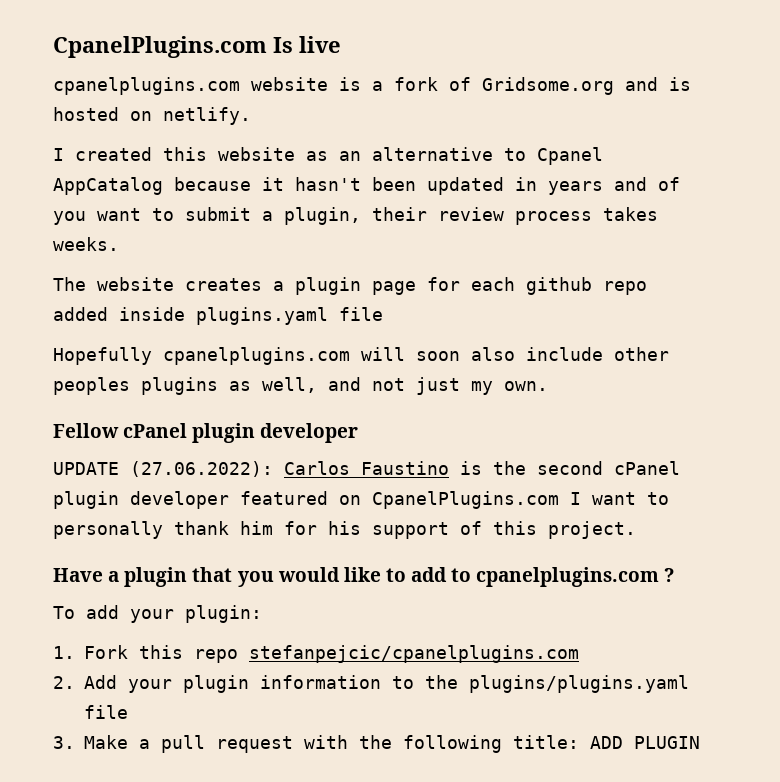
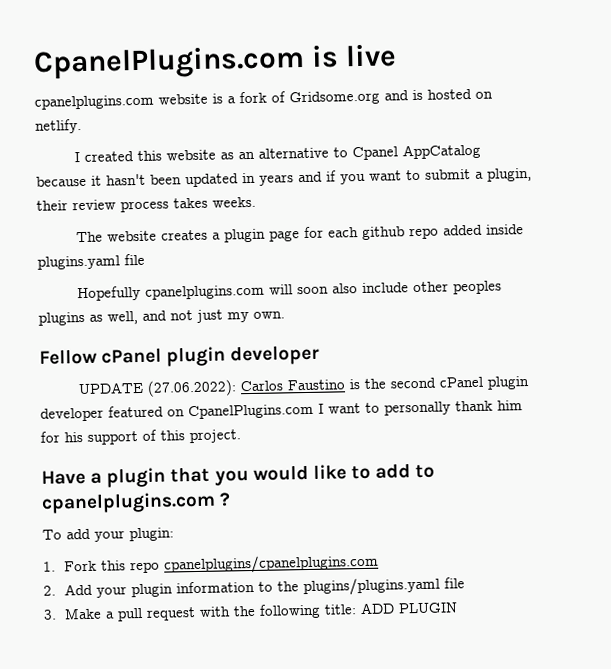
- CpanelPlugins.com Is live
+ CpanelPlugins.com is live
- I created this website as an alternative to Cpanel AppCatalog because it hasn't been updated in years and of you want to submit a plugin, their review process takes weeks.
+ I created this website as an alternative to Cpanel AppCatalog because it hasn't been updated in years and if you want to submit a plugin, their review process takes weeks.
- 1. Fork this repo stefanpejcic/cpanelplugins.com
+ 1. Fork this repo cpanelplugins/cpanelplugins.com

